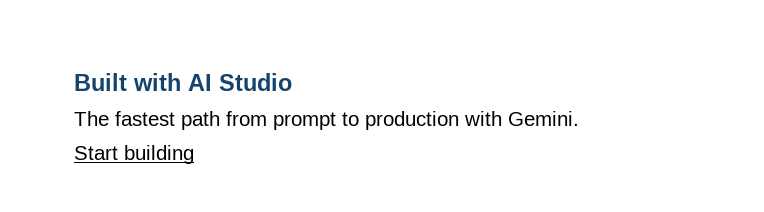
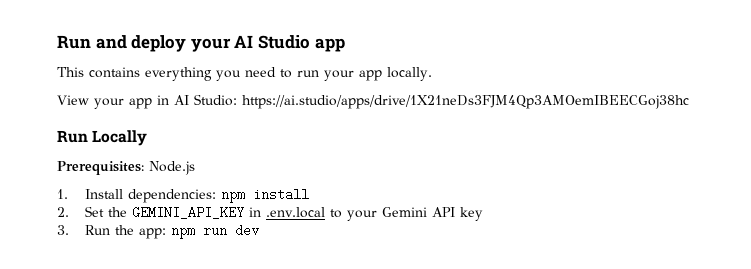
- Built with AI Studio
- The fastest path from prompt to production with Gemini.
- Start building
+ Run and deploy your AI Studio app
+ This contains everything you need to run your app locally.
+ View your app in AI Studio: https://ai.studio/apps/drive/1X21neDs3FJM4Qp3AMOemIBEECGoj38hc
+ Run Locally
+ Prerequisites: Node.js
+ 1. Install dependencies: npm install
+ 2. Set the GEMINI_API_KEY in .env.local to your Gemini API key
+ 3. Run the app: npm run dev

